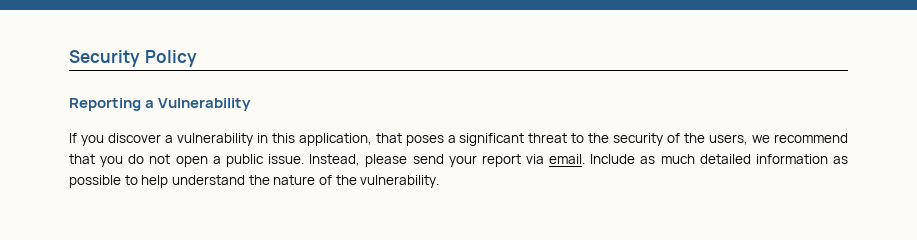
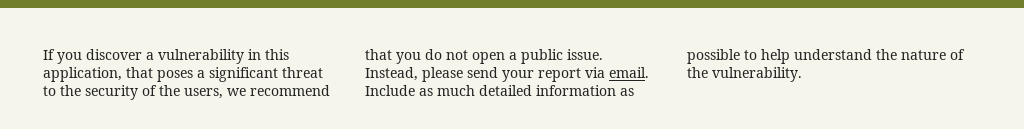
- Security Policy
- Reporting a Vulnerability

